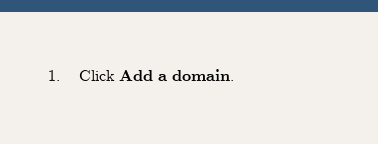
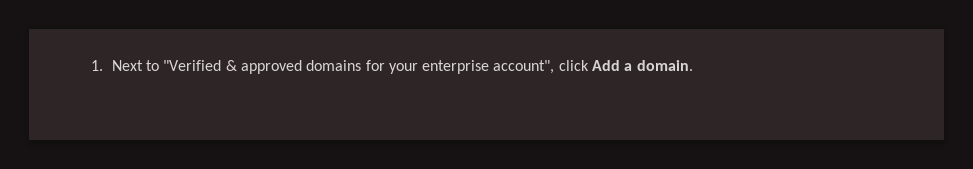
- 1. Click Add a domain.
+ 1. Next to "Verified & approved domains for your enterprise account", click Add a domain.

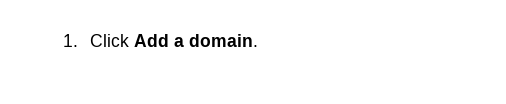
- 1. Next to "Verified & approved domains for your enterprise account", click Add a domain.
+ 1. Click Add a domain.

